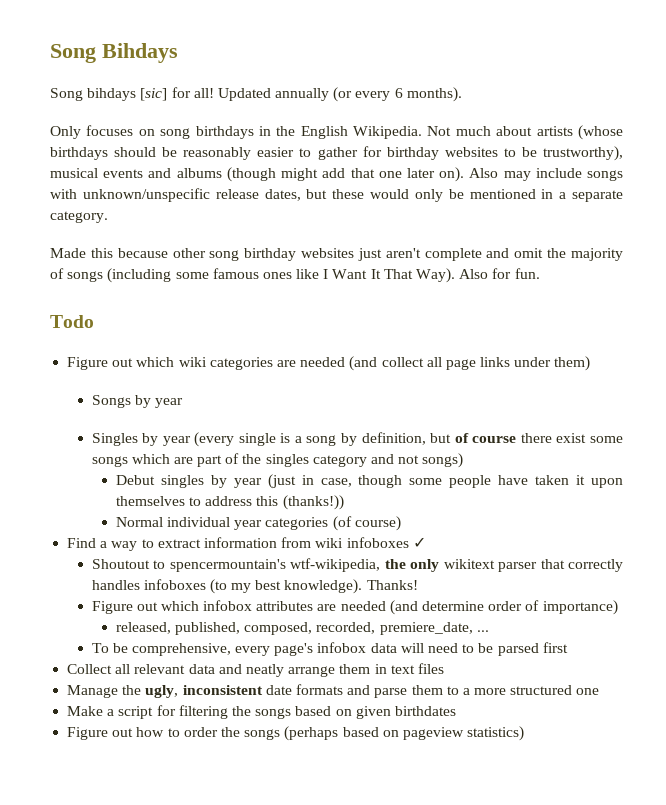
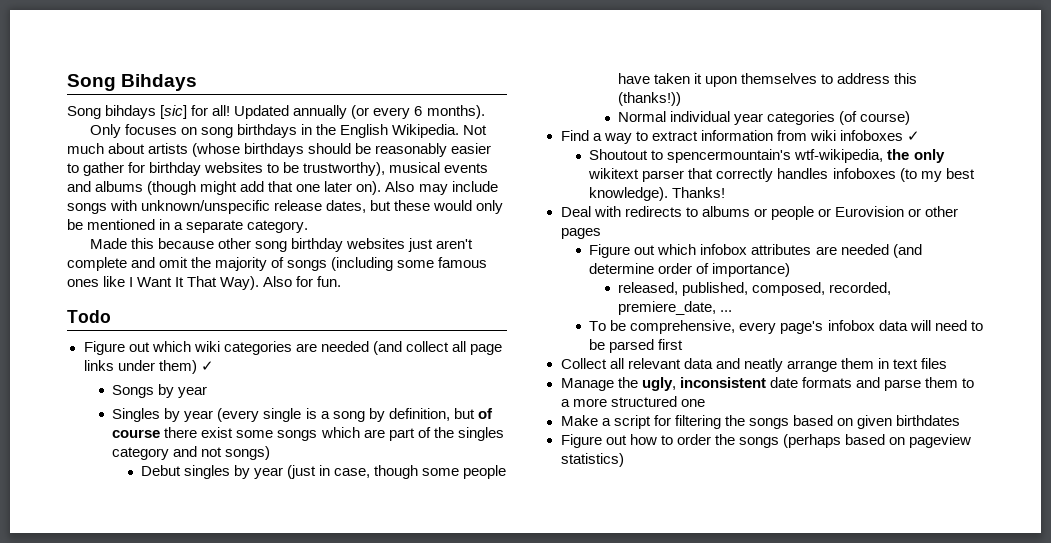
- Figure out which wiki categories are needed (and collect all page links under them)
+ Figure out which wiki categories are needed (and collect all page links under them) ✓
+ Deal with redirects to albums or people or Eurovision or other pages

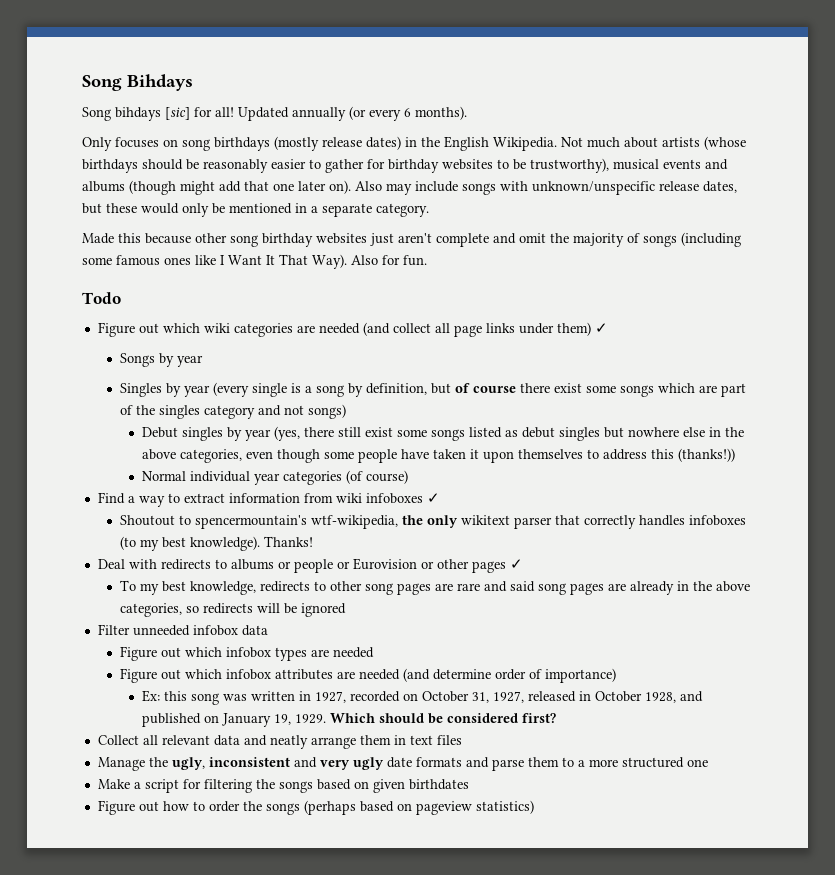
- Only focuses on song birthdays in the English Wikipedia.
+ Only focuses on song birthdays (mostly release dates) in the English Wikipedia.
- Debut singles by year (just in case, though some people have taken it upon themselves to address this (thanks!))
+ Debut singles by year (yes, there still exist some songs listed as debut singles but nowhere else in the above categories, even though some people have taken it upon themselves to address this (thanks!))
- Deal with redirects to albums or people or Eurovision or other pages
+ Deal with redirects to albums or people or Eurovision or other pages ✓
+ To my best knowledge, redirects to other song pages are rare and said song pages are already in the above categories, so redirects will be ignored
+ Filter unneeded infobox data
+ Figure out which infobox types are needed
- released, published, composed, recorded, premiere_date, ...
- To be comprehensive, every page's infobox data will need to be parsed first
+ Ex: this song was written in 1927, recorded on October 31, 1927, released in October 1928, and published on January 19, 1929. Which should be considered first?
- Manage the ugly, inconsistent date formats and parse them to a more structured one
+ Manage the ugly, inconsistent and very ugly date formats and parse them to a more structured one

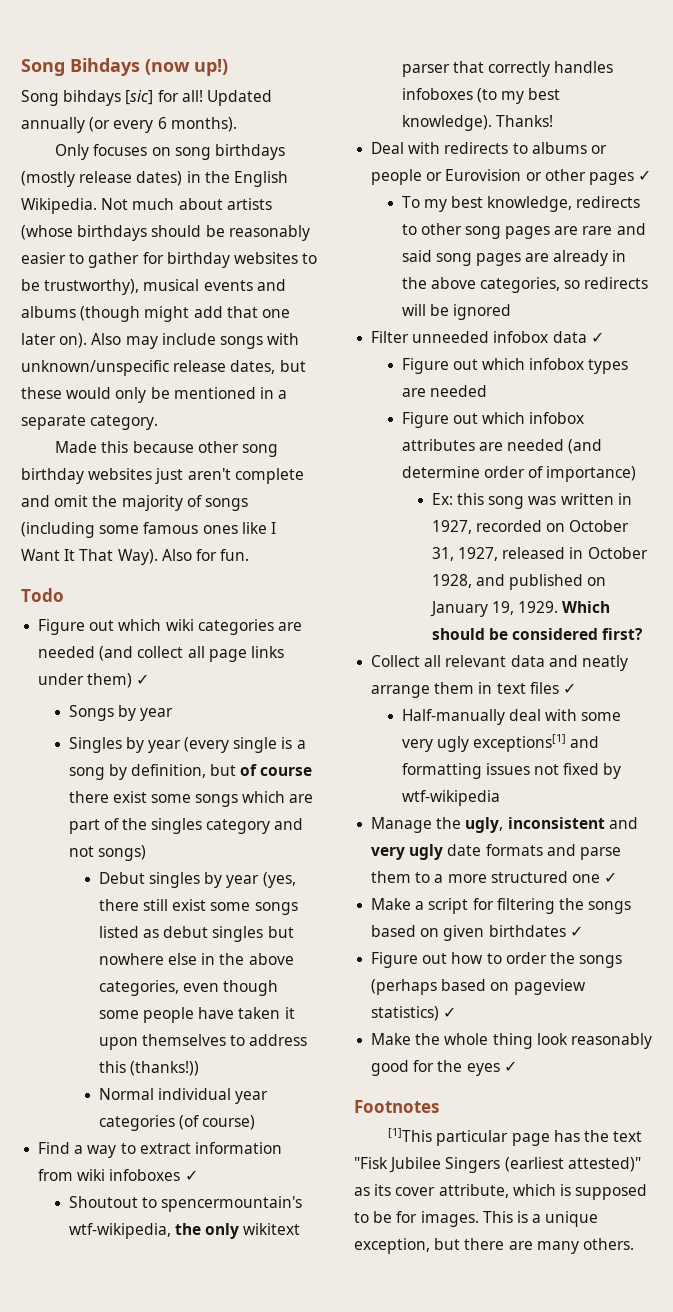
- Song Bihdays
+ Song Bihdays (now up!)
- Filter unneeded infobox data
+ Filter unneeded infobox data ✓
- Collect all relevant data and neatly arrange them in text files
+ Collect all relevant data and neatly arrange them in text files ✓
+ Half-manually deal with some very ugly exceptions[1] and formatting issues not fixed by wtf-wikipedia
- Manage the ugly, inconsistent and very ugly date formats and parse them to a more structured one
+ Manage the ugly, inconsistent and very ugly date formats and parse them to a more structured one ✓
- Make a script for filtering the songs based on given birthdates
+ Make a script for filtering the songs based on given birthdates ✓
- Figure out how to order the songs (perhaps based on pageview statistics)
+ Figure out how to order the songs (perhaps based on pageview statistics) ✓
+ Make the whole thing look reasonably good for the eyes ✓
+ Footnotes
+ [1]This particular page has the text "Fisk Jubilee Singers (earliest attested)" as its cover attribute, which is supposed to be for images. This is a unique exception, but there are many others.

